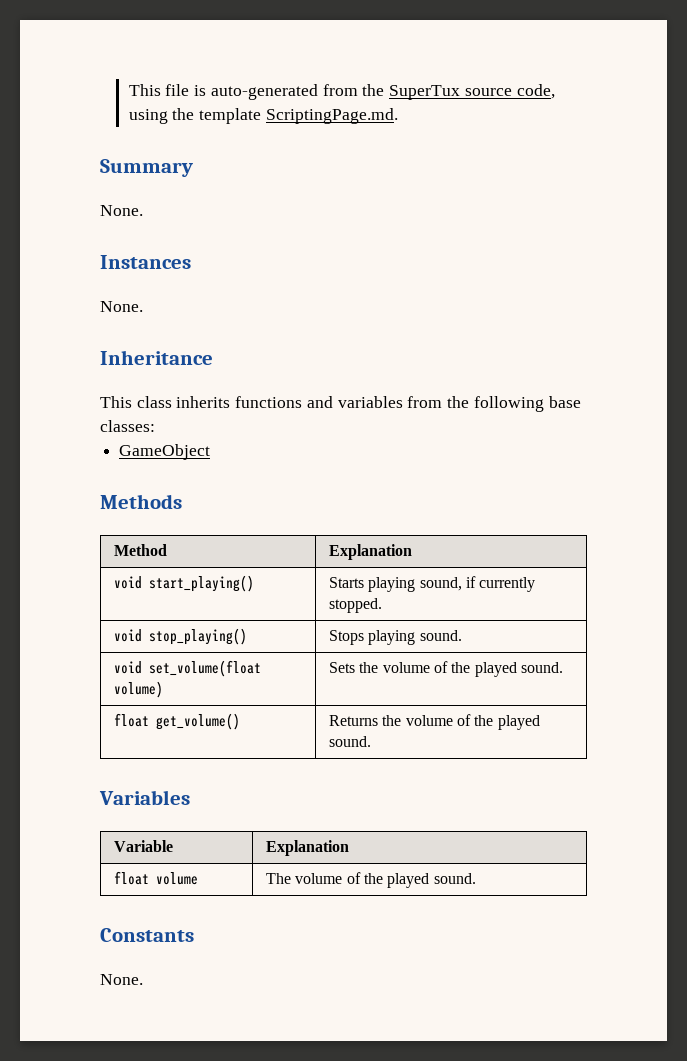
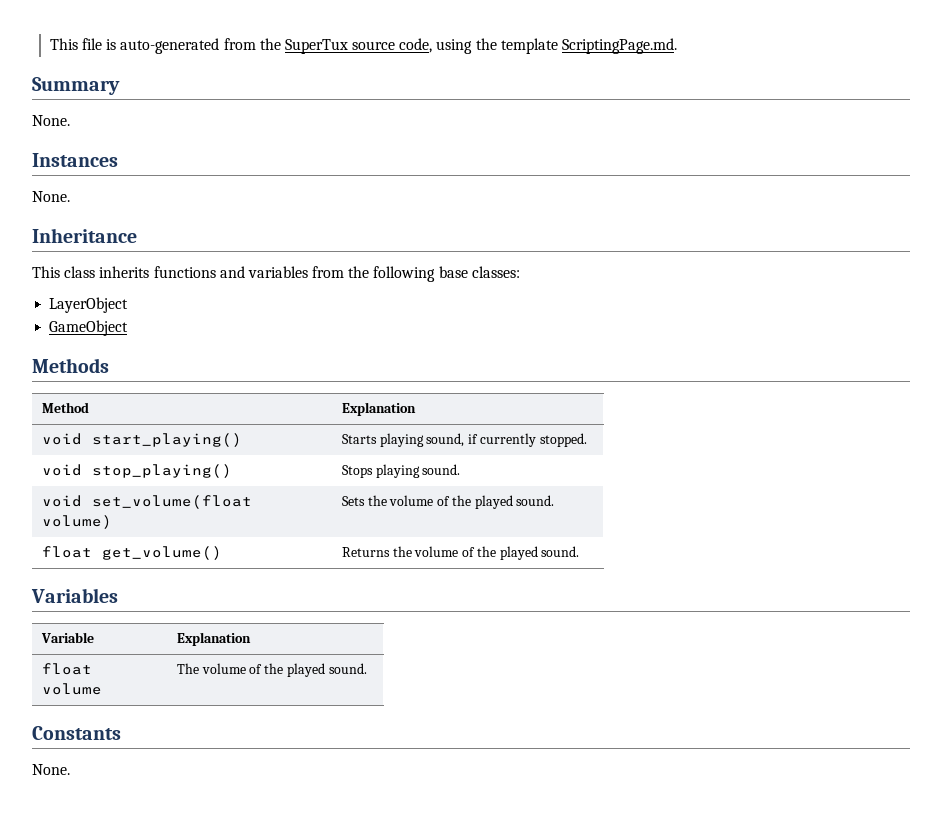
+ LayerObject

